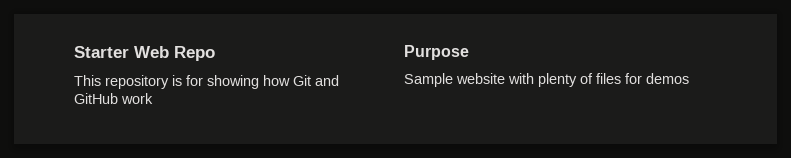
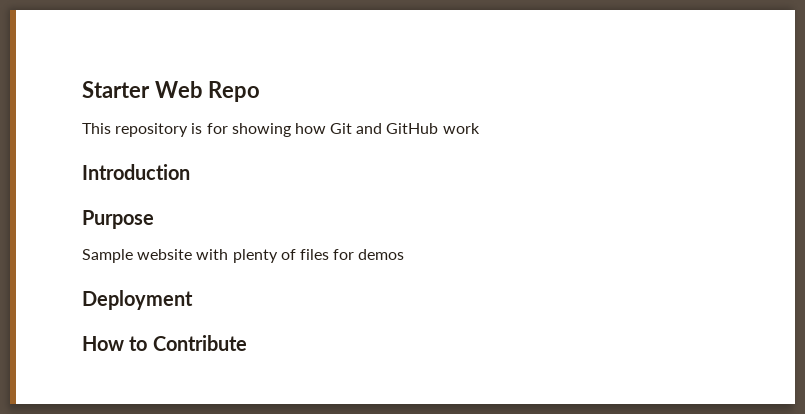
+ Introduction
+ Deployment
+ How to Contribute

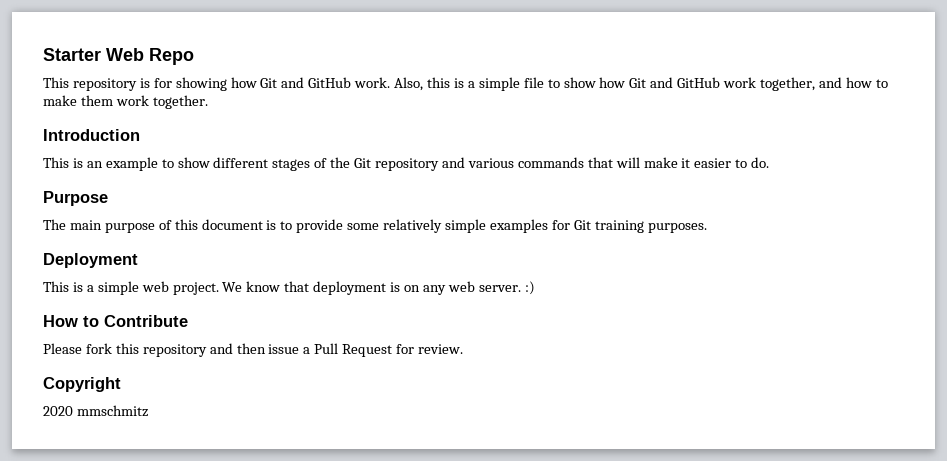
- This repository is for showing how Git and GitHub work
+ This repository is for showing how Git and GitHub work. Also, this is a simple file to show how Git and GitHub work together, and how to make them work together.
  Introduction
+ This is an example to show different stages of the Git repository and various commands that will make it easier to do.
  Purpose
- Sample website with plenty of files for demos
+ The main purpose of this document is to provide some relatively simple examples for Git training purposes.
  Deployment
+ This is a simple web project. We know that deployment is on any web server. :)
  How to Contribute
+ Please fork this repository and then issue a Pull Request for review.
+ Copyright
+ 2020 mmschmitz

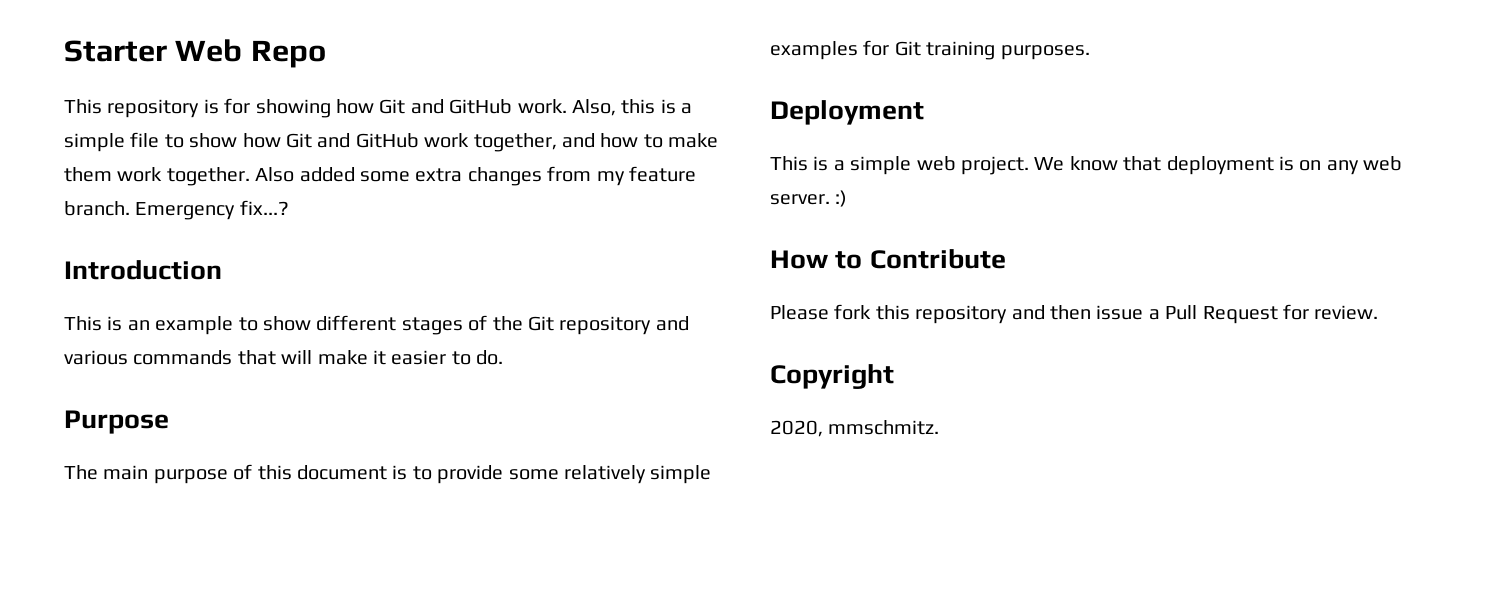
+ Also added some extra changes from my feature branch. Emergency fix...?
- 2020 mmschmitz
+ 2020, mmschmitz.

